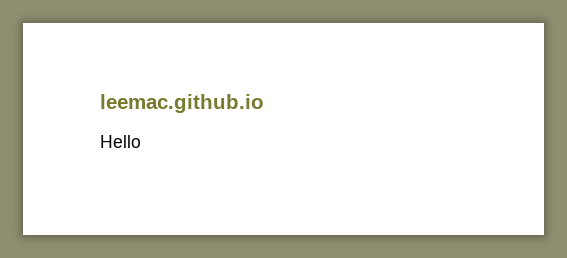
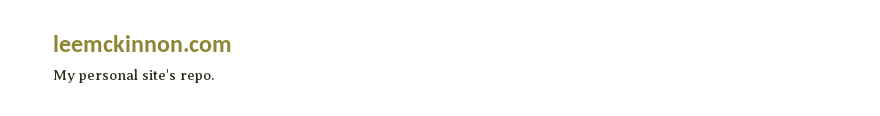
- leemac.github.io
- Hello
+ leemckinnon.com
+ My personal site's repo.

